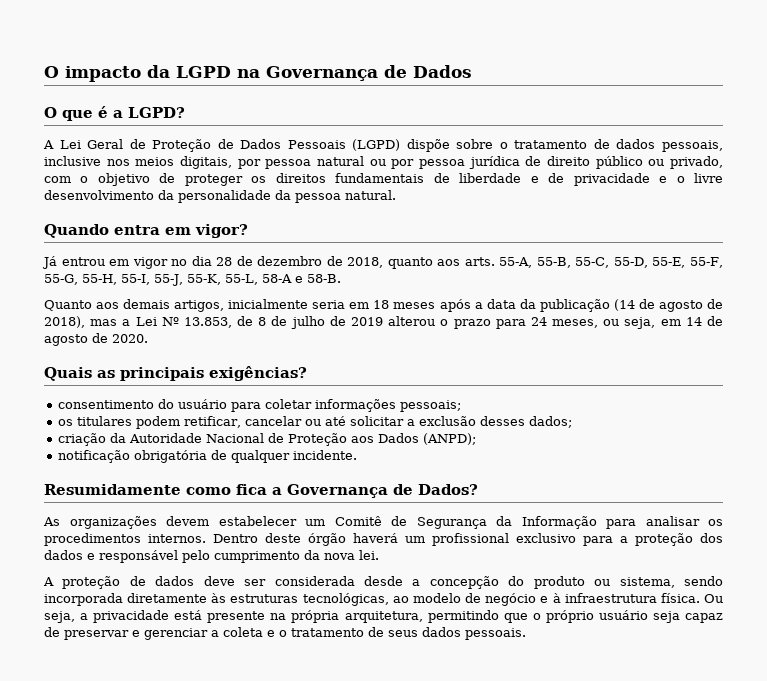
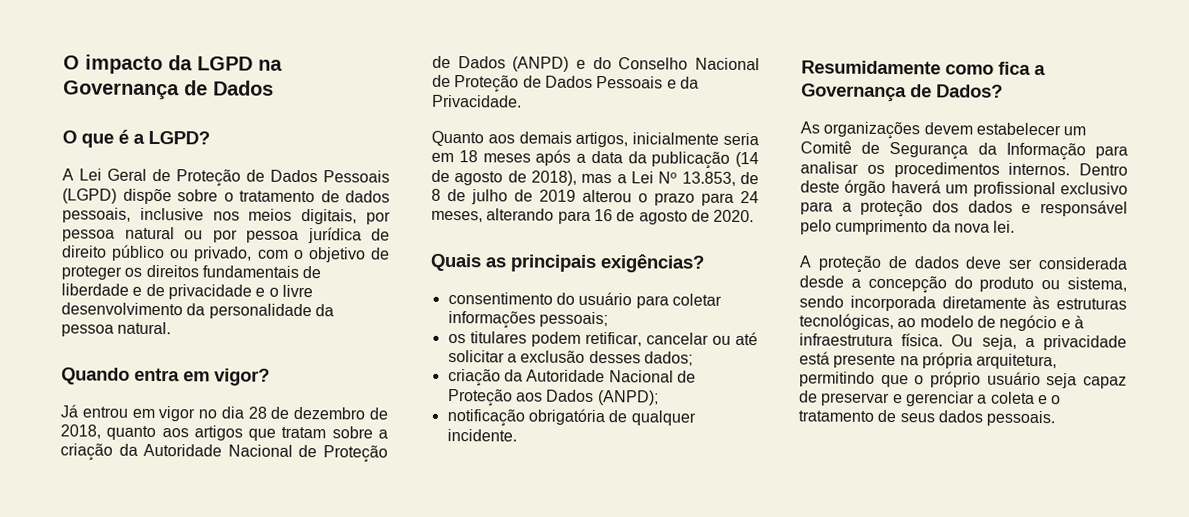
- Já entrou em vigor no dia 28 de dezembro de 2018, quanto aos arts. 55-A, 55-B, 55-C, 55-D, 55-E, 55-F, 55-G, 55-H, 55-I, 55-J, 55-K, 55-L, 58-A e 58-B.
+ Já entrou em vigor no dia 28 de dezembro de 2018, quanto aos artigos que tratam sobre a criação da Autoridade Nacional de Proteção de Dados (ANPD) e do Conselho Nacional de Proteção de Dados Pessoais e da Privacidade.
- Quanto aos demais artigos, inicialmente seria em 18 meses após a data da publicação (14 de agosto de 2018), mas a Lei Nº 13.853, de 8 de julho de 2019 alterou o prazo para 24 meses, ou seja, em 14 de agosto de 2020.
+ Quanto aos demais artigos, inicialmente seria em 18 meses após a data da publicação (14 de agosto de 2018), mas a Lei Nº 13.853, de 8 de julho de 2019 alterou o prazo para 24 meses, alterando para 16 de agosto de 2020.

